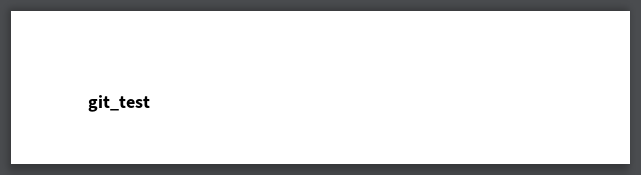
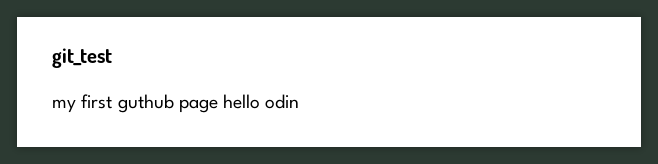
+ my first guthub page hello odin

